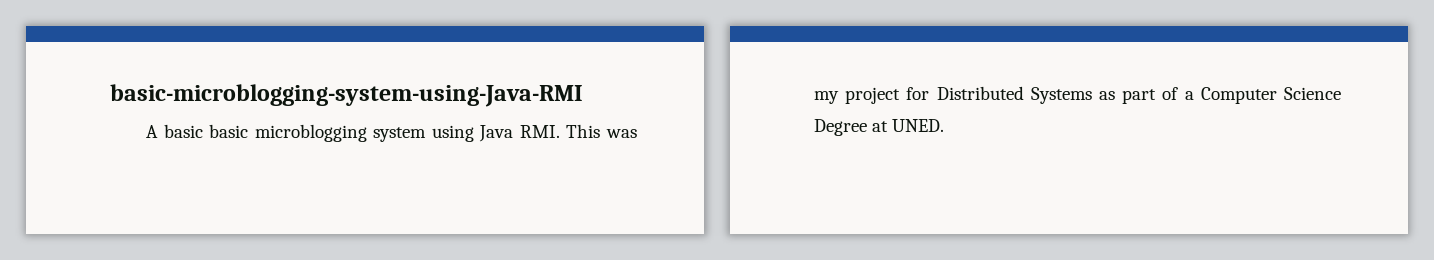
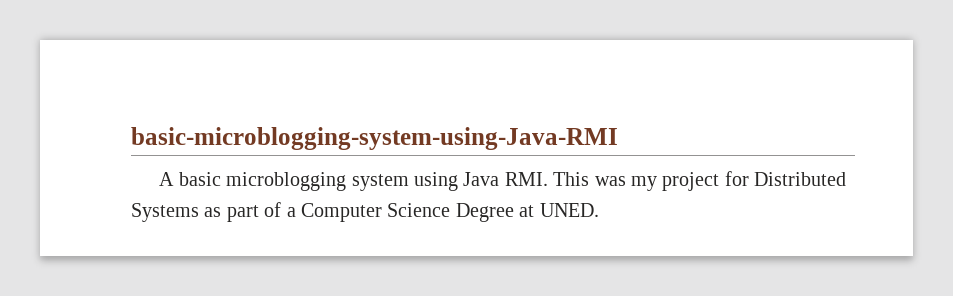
- A basic basic microblogging system using Java RMI. This was my project for Distributed Systems as part of a Computer Science Degree at UNED.
+ A basic microblogging system using Java RMI. This was my project for Distributed Systems as part of a Computer Science Degree at UNED.

